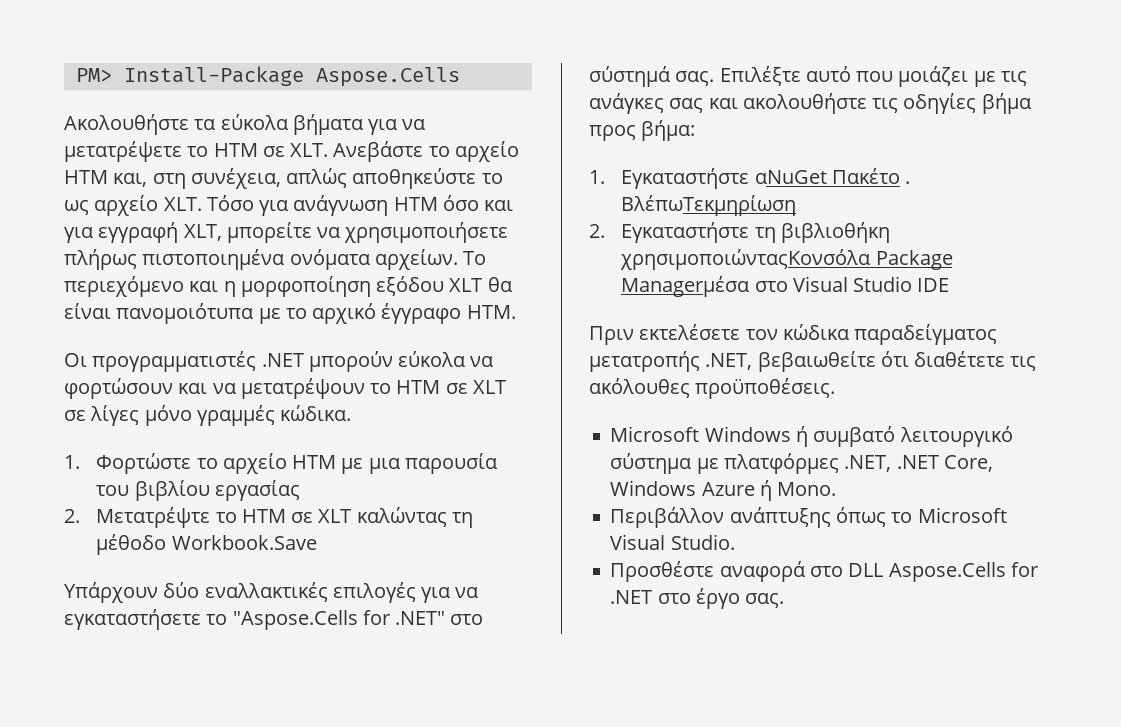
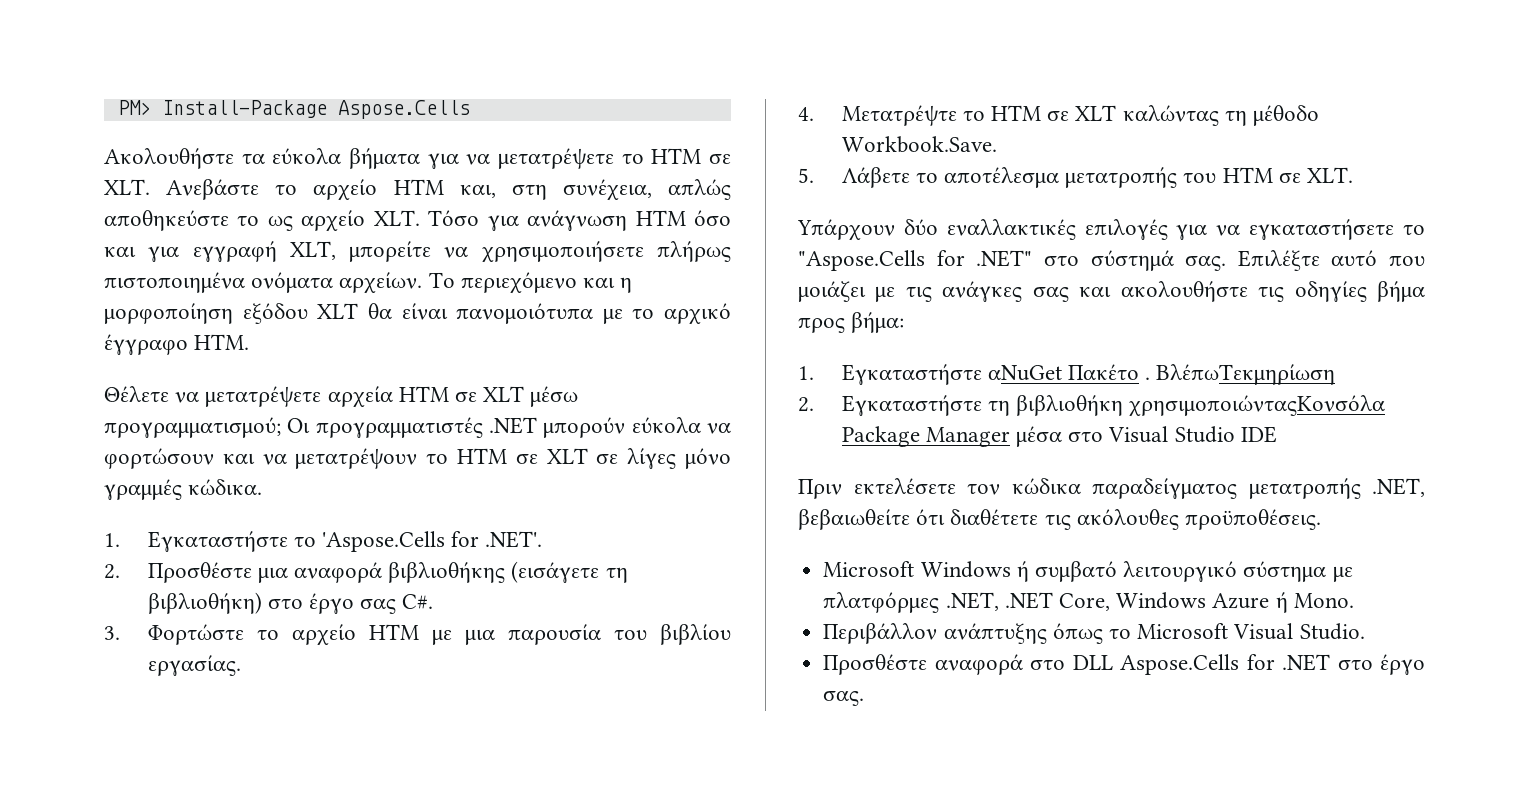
- Οι προγραμματιστές .NET μπορούν εύκολα να φορτώσουν και να μετατρέψουν το HTM σε XLT σε λίγες μόνο γραμμές κώδικα.
+ Θέλετε να μετατρέψετε αρχεία HTM σε XLT μέσω προγραμματισμού; Οι προγραμματιστές .NET μπορούν εύκολα να φορτώσουν και να μετατρέψουν το HTM σε XLT σε λίγες μόνο γραμμές κώδικα.
- 1. Φορτώστε το αρχείο HTM με μια παρουσία του βιβλίου εργασίας
- 2. Μετατρέψτε το HTM σε XLT καλώντας τη μέθοδο Workbook.Save
+ 1. Εγκαταστήστε το 'Aspose.Cells for .NET'.
+ 2. Προσθέστε μια αναφορά βιβλιοθήκης (εισάγετε τη βιβλιοθήκη) στο έργο σας C#.
+ 3. Φορτώστε το αρχείο HTM με μια παρουσία του βιβλίου εργασίας.
+ 4. Μετατρέψτε το HTM σε XLT καλώντας τη μέθοδο Workbook.Save.
+ 5. Λάβετε το αποτέλεσμα μετατροπής του HTM σε XLT.
- 2. Εγκαταστήστε τη βιβλιοθήκη χρησιμοποιώνταςΚονσόλα Package Managerμέσα στο Visual Studio IDE
+ 2. Εγκαταστήστε τη βιβλιοθήκη χρησιμοποιώνταςΚονσόλα Package Manager μέσα στο Visual Studio IDE

